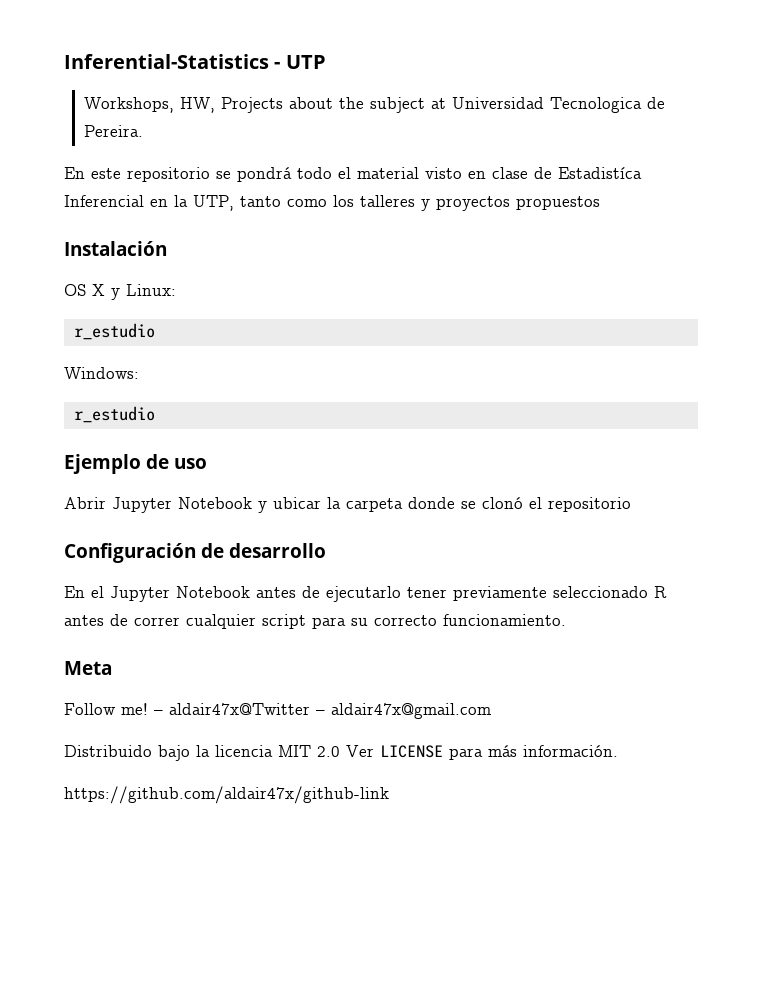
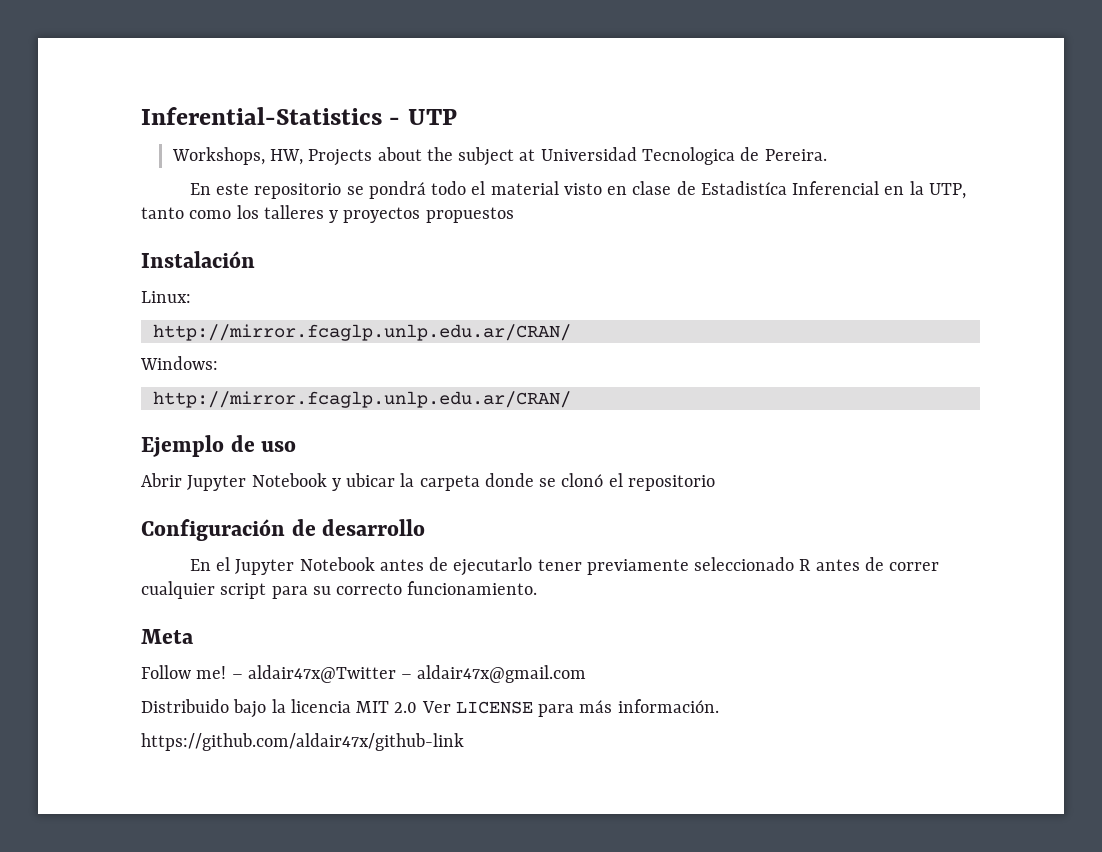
- OS X y Linux:
- r_estudio
+ Linux:
+ http://mirror.fcaglp.unlp.edu.ar/CRAN/
  Windows:
- r_estudio
+ http://mirror.fcaglp.unlp.edu.ar/CRAN/

